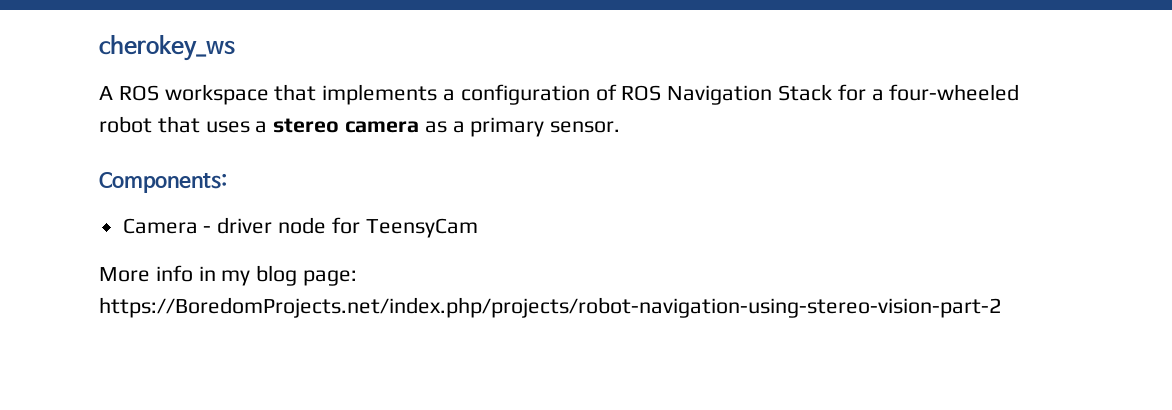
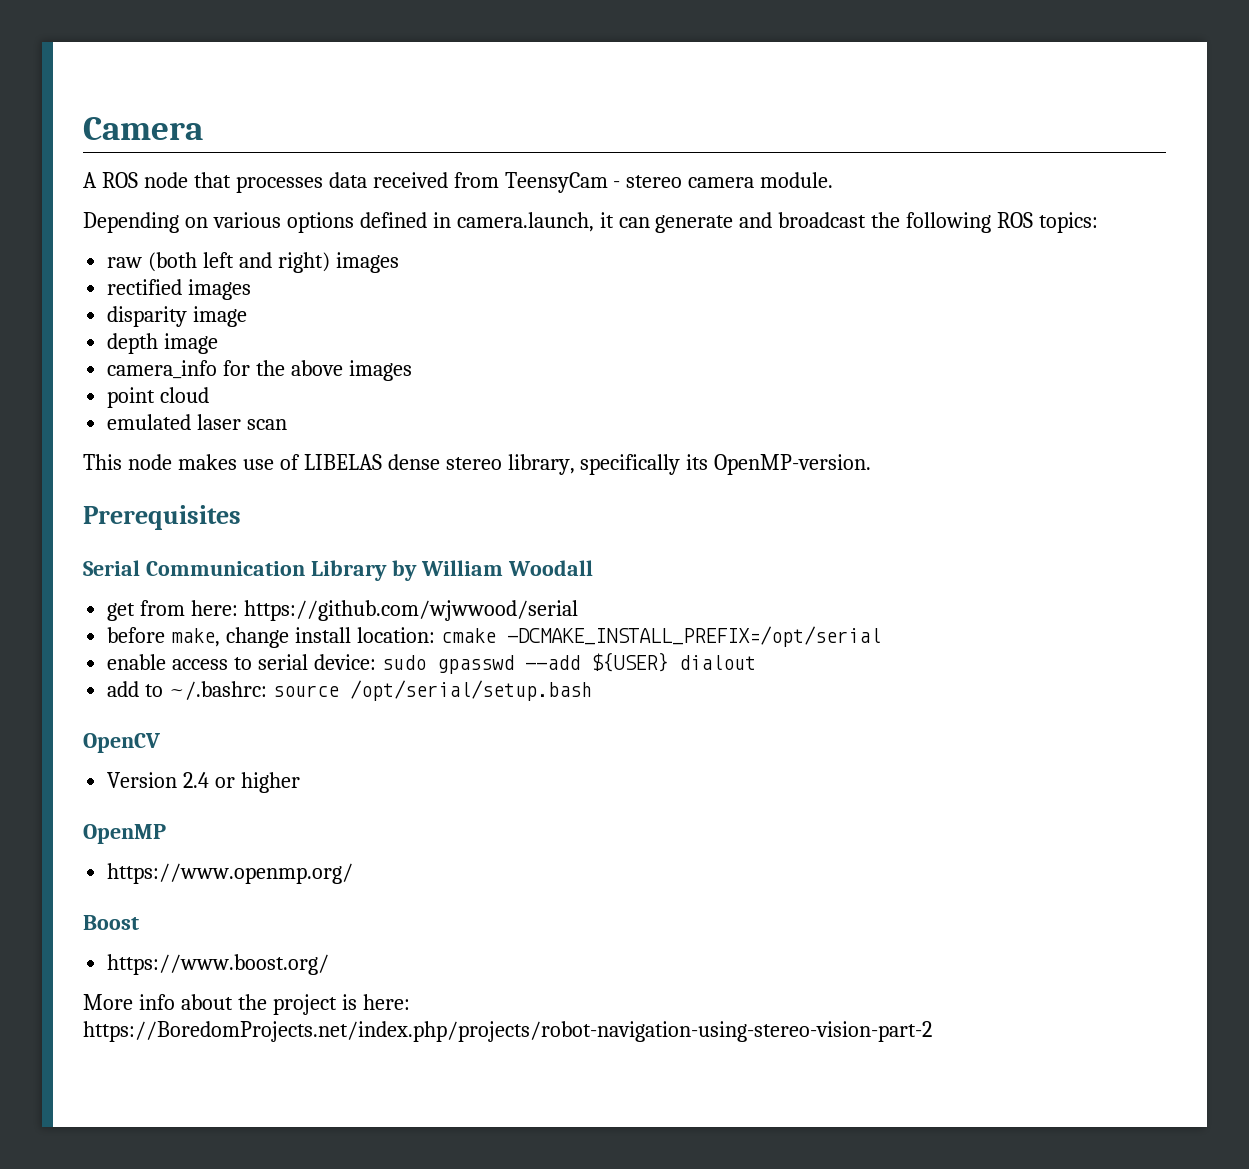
- cherokey_ws
+ Camera
- A ROS workspace that implements a configuration of ROS Navigation Stack for a four-wheeled robot that uses a stereo camera as a primary sensor.
- Components:
- Camera - driver node for TeensyCam
- More info in my blog page: https://BoredomProjects.net/index.php/projects/robot-navigation-using-stereo-vision-part-2
+ A ROS node that processes data received from TeensyCam - stereo camera module.
+ Depending on various options defined in camera.launch, it can generate and broadcast the following ROS topics:
+ raw (both left and right) images
+ rectified images
+ disparity image
+ depth image
+ camera_info for the above images
+ point cloud
+ emulated laser scan
+ This node makes use of LIBELAS dense stereo library, specifically its OpenMP-version.
+ Prerequisites
+ Serial Communication Library by William Woodall
+ get from here: https://github.com/wjwwood/serial
+ before make, change install location: cmake -DCMAKE_INSTALL_PREFIX=/opt/serial
+ enable access to serial device: sudo gpasswd --add ${USER} dialout
+ add to ~/.bashrc: source /opt/serial/setup.bash
+ OpenCV
+ Version 2.4 or higher
+ OpenMP
+ https://www.openmp.org/
+ Boost
+ https://www.boost.org/
+ More info about the project is here: https://BoredomProjects.net/index.php/projects/robot-navigation-using-stereo-vision-part-2

